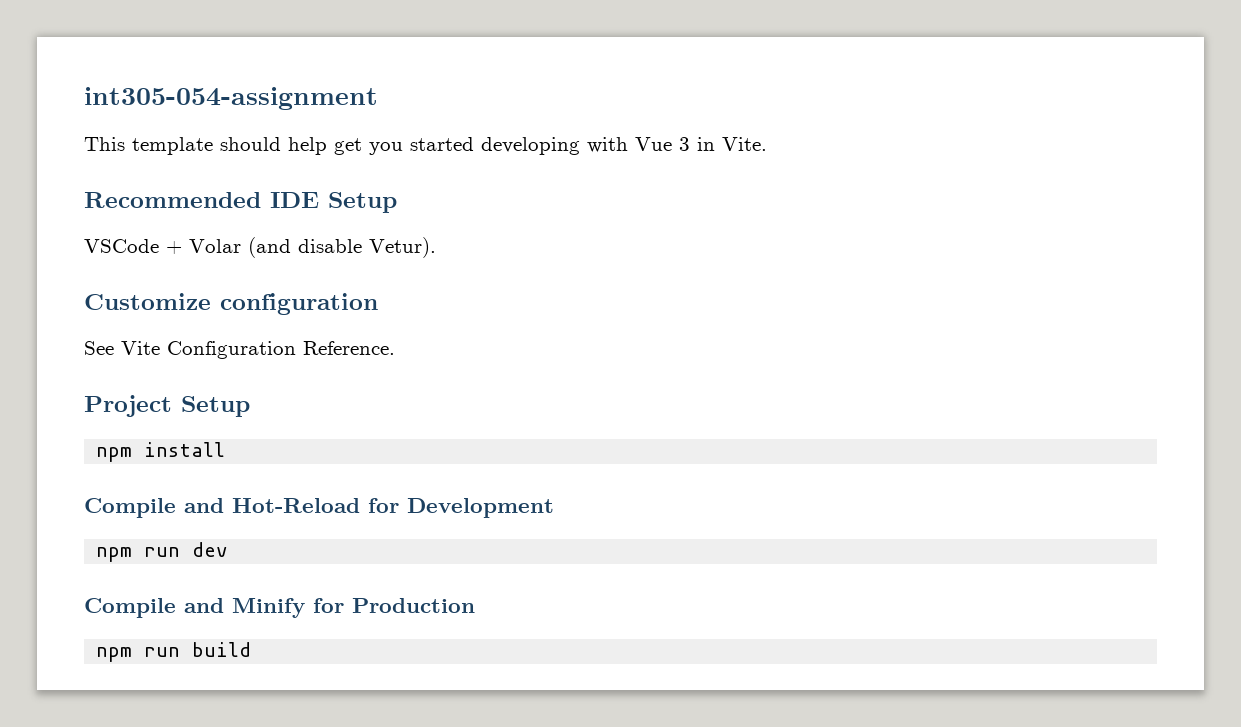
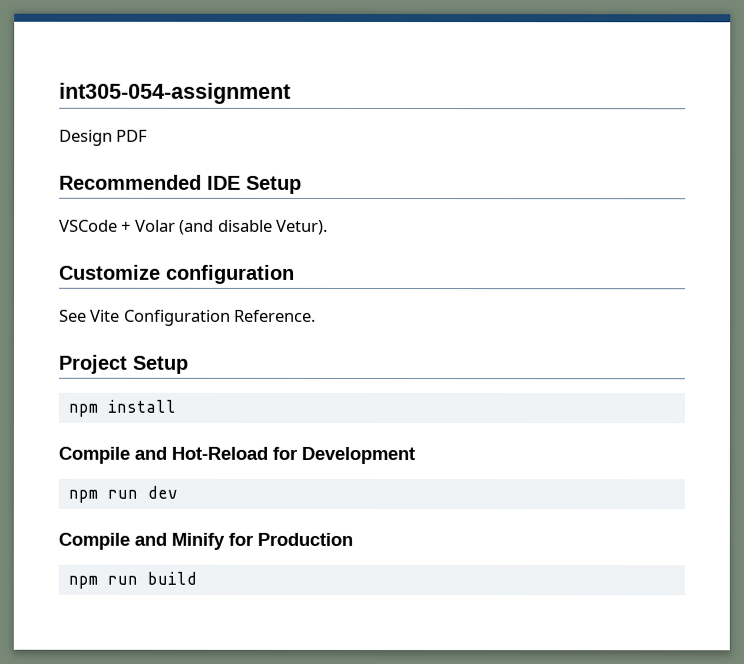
- This template should help get you started developing with Vue 3 in Vite.
+ Design PDF

